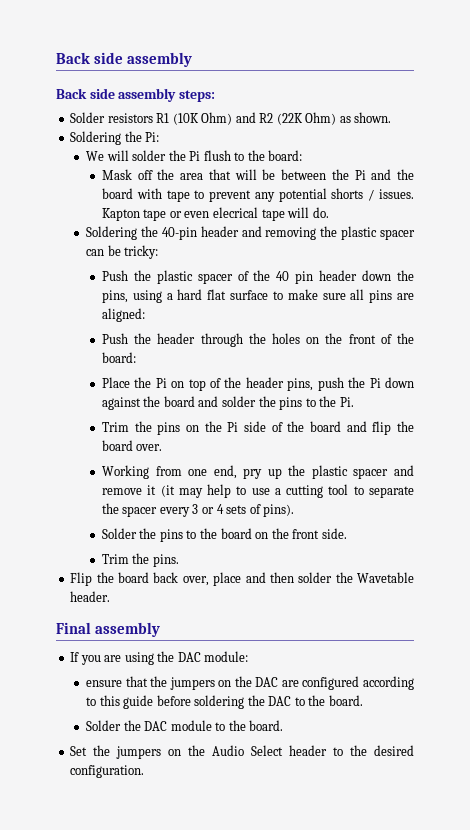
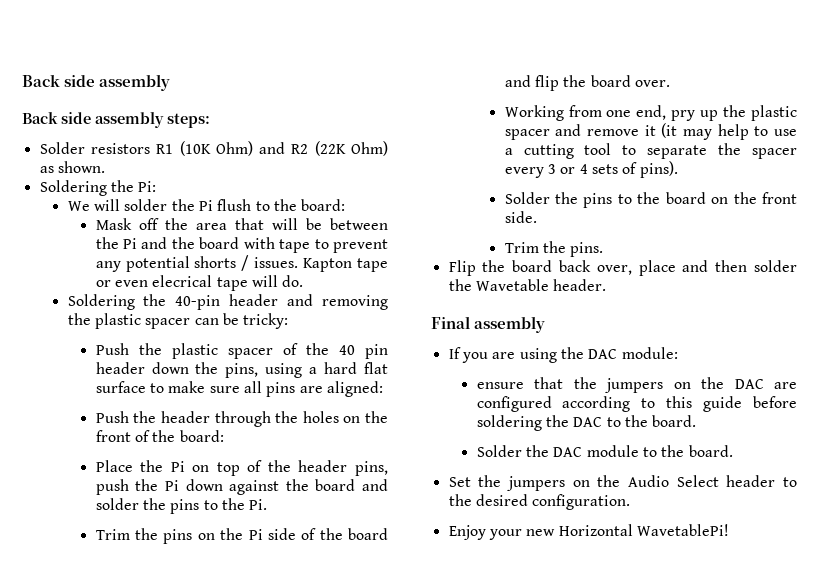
+ Enjoy your new Horizontal WavetablePi!

